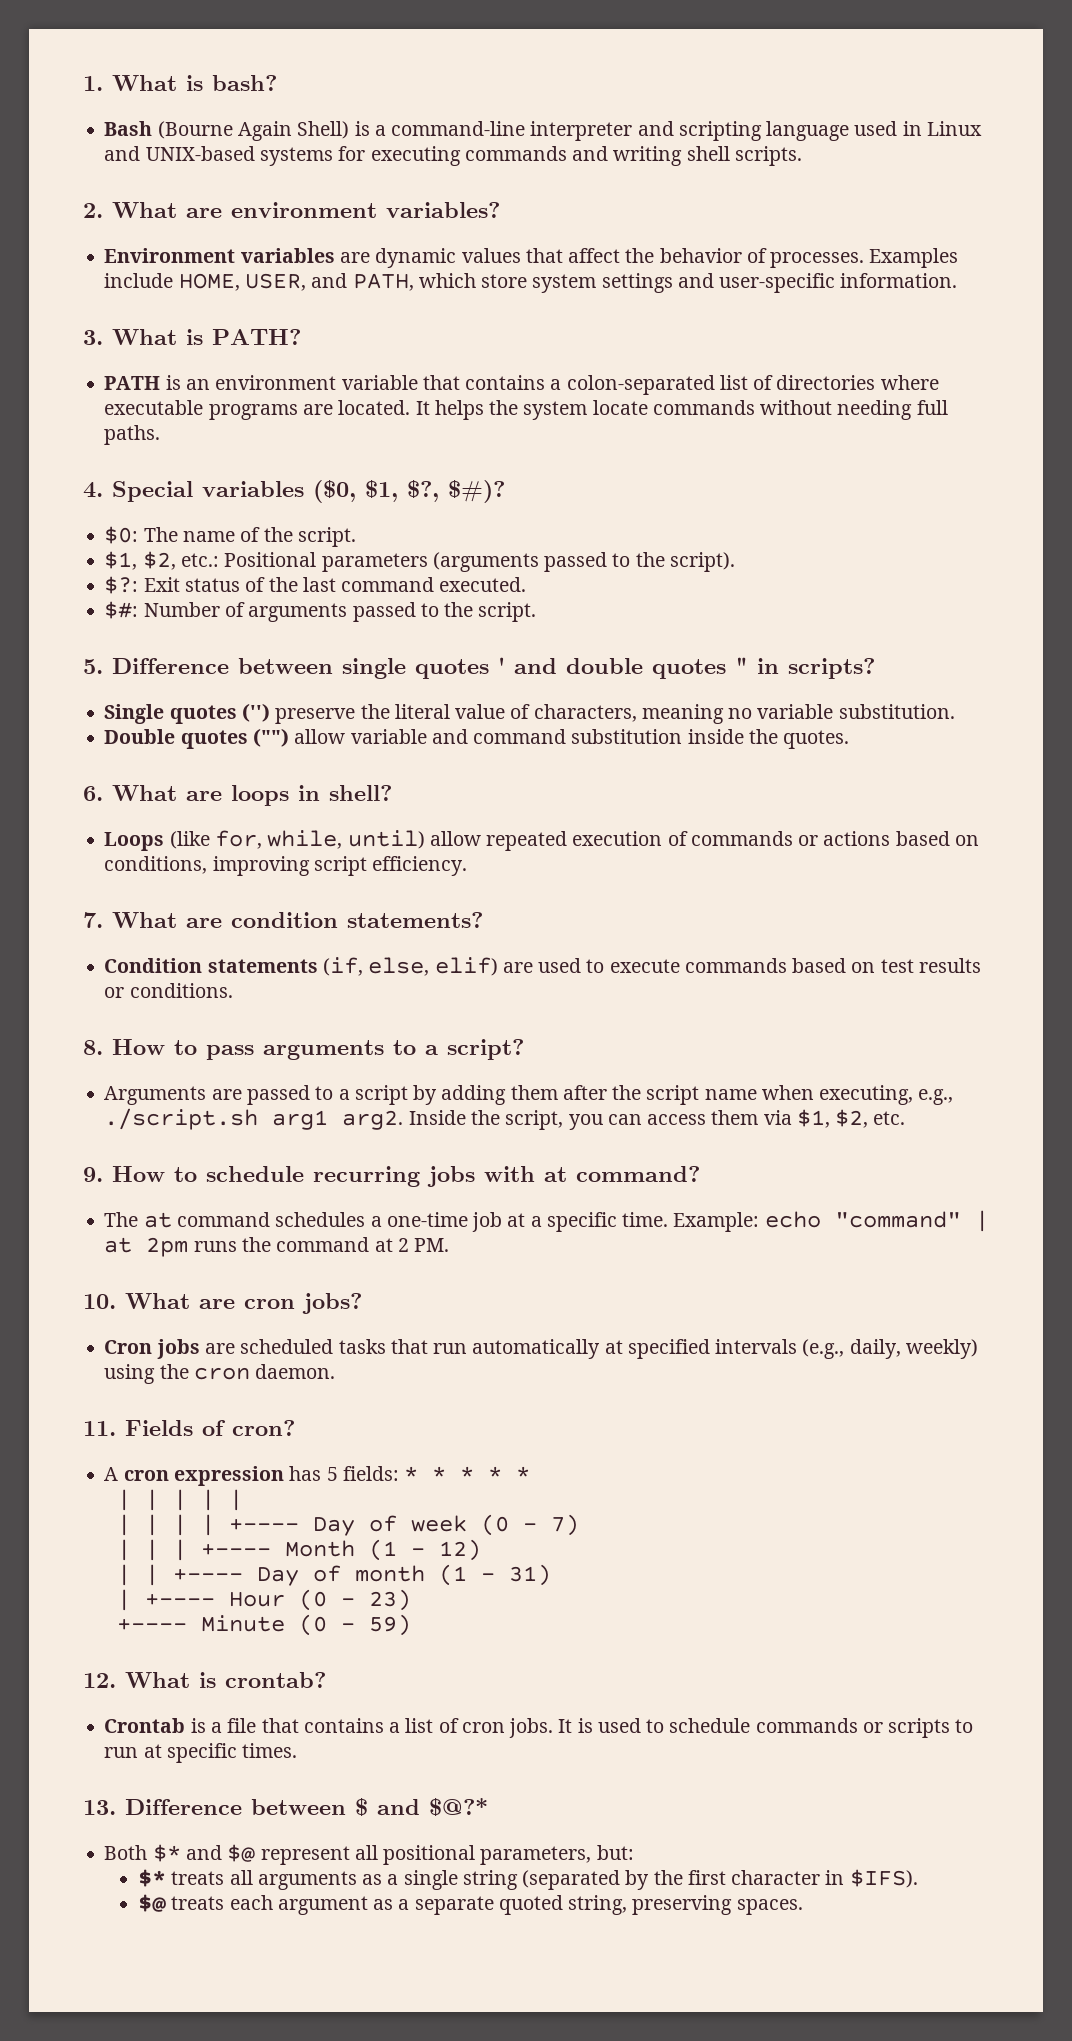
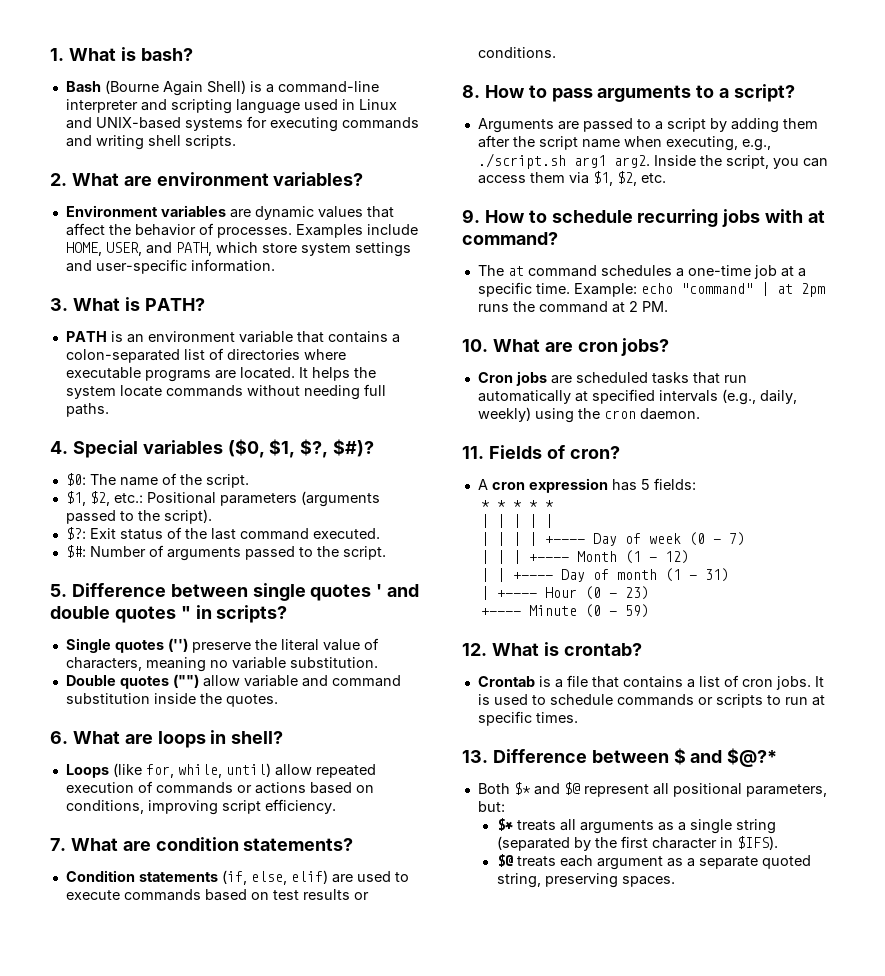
- A cron expression has 5 fields: * * * * *
+ A cron expression has 5 fields:
+ * * * * *

